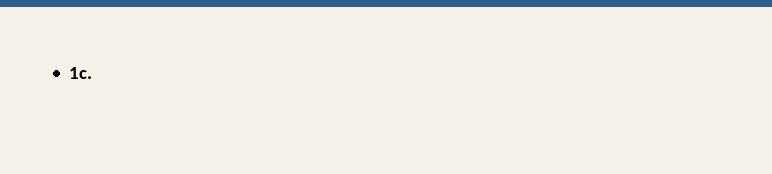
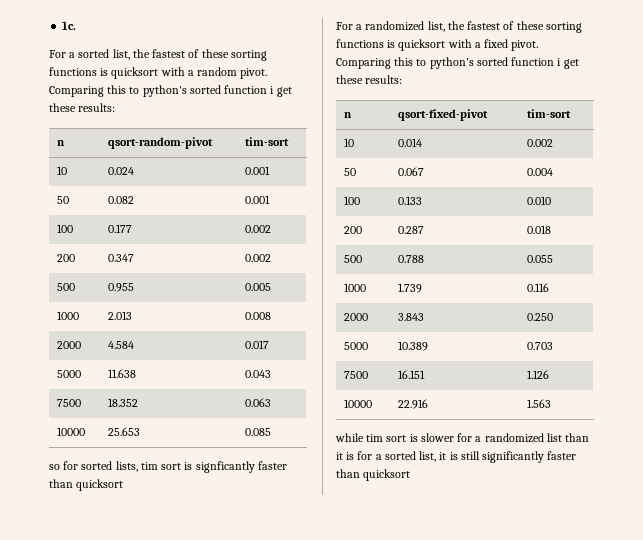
+ For a sorted list, the fastest of these sorting functions is quicksort with a random pivot. Comparing this to python's sorted function i get these results:
+ n | qsort-random-pivot | tim-sort
+ 10 | 0.024 | 0.001
+ 50 | 0.082 | 0.001
+ 100 | 0.177 | 0.002
+ 200 | 0.347 | 0.002
+ 500 | 0.955 | 0.005
+ 1000 | 2.013 | 0.008
+ 2000 | 4.584 | 0.017
+ 5000 | 11.638 | 0.043
+ 7500 | 18.352 | 0.063
+ 10000 | 25.653 | 0.085
+ so for sorted lists, tim sort is signficantly faster than quicksort
+ For a randomized list, the fastest of these sorting functions is quicksort with a fixed pivot. Comparing this to python's sorted function i get these results:
+ n | qsort-fixed-pivot | tim-sort
+ 10 | 0.014 | 0.002
+ 50 | 0.067 | 0.004
+ 100 | 0.133 | 0.010
+ 200 | 0.287 | 0.018
+ 500 | 0.788 | 0.055
+ 1000 | 1.739 | 0.116
+ 2000 | 3.843 | 0.250
+ 5000 | 10.389 | 0.703
+ 7500 | 16.151 | 1.126
+ 10000 | 22.916 | 1.563
+ while tim sort is slower for a randomized list than it is for a sorted list, it is still significantly faster than quicksort

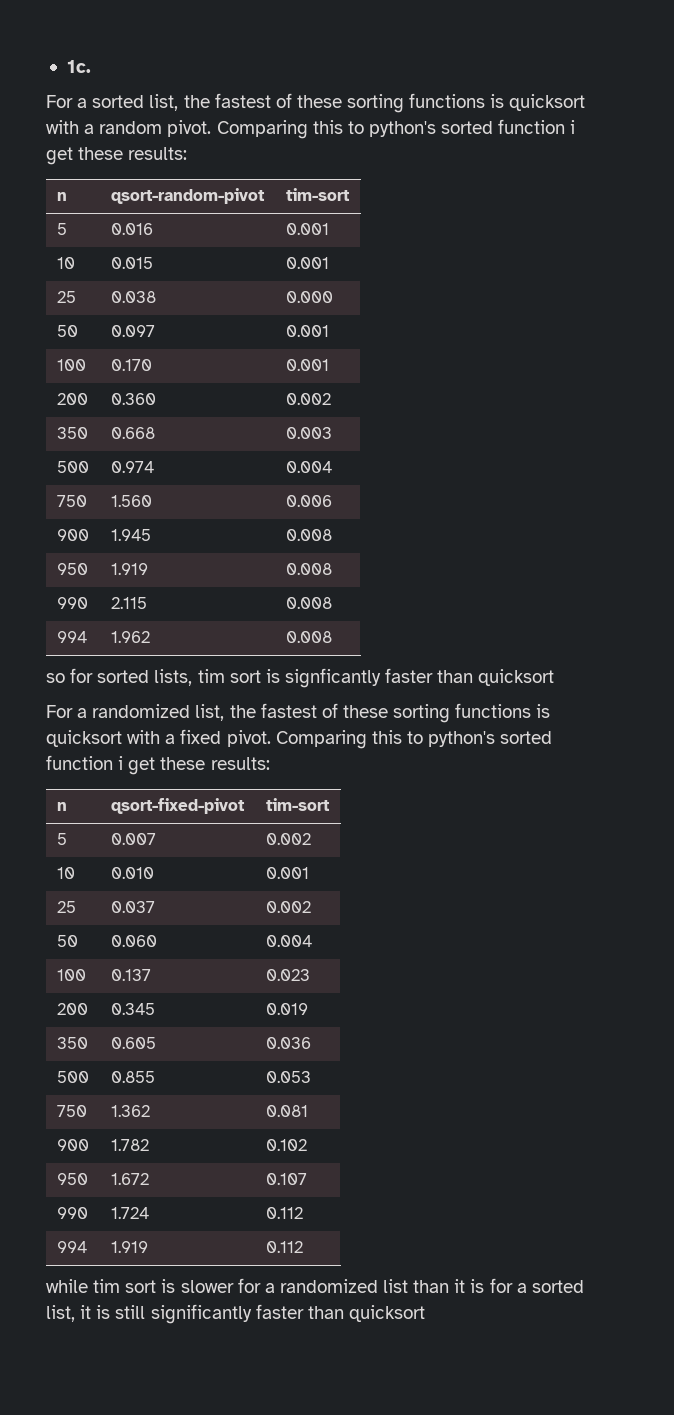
- 10 | 0.024 | 0.001
- 50 | 0.082 | 0.001
+ 5 | 0.016 | 0.001
+ 10 | 0.015 | 0.001
+ 25 | 0.038 | 0.000
+ 50 | 0.097 | 0.001
- 100 | 0.177 | 0.002
- 200 | 0.347 | 0.002
- 500 | 0.955 | 0.005
- 1000 | 2.013 | 0.008
- 2000 | 4.584 | 0.017
- 5000 | 11.638 | 0.043
- 7500 | 18.352 | 0.063
- 10000 | 25.653 | 0.085
+ 100 | 0.170 | 0.001
+ 200 | 0.360 | 0.002
+ 350 | 0.668 | 0.003
+ 500 | 0.974 | 0.004
+ 750 | 1.560 | 0.006
+ 900 | 1.945 | 0.008
+ 950 | 1.919 | 0.008
+ 990 | 2.115 | 0.008
+ 994 | 1.962 | 0.008
- 10 | 0.014 | 0.002
+ 5 | 0.007 | 0.002
+ 10 | 0.010 | 0.001
+ 25 | 0.037 | 0.002
- 50 | 0.067 | 0.004
+ 50 | 0.060 | 0.004
- 100 | 0.133 | 0.010
- 200 | 0.287 | 0.018
- 500 | 0.788 | 0.055
- 1000 | 1.739 | 0.116
- 2000 | 3.843 | 0.250
- 5000 | 10.389 | 0.703
- 7500 | 16.151 | 1.126
- 10000 | 22.916 | 1.563
+ 100 | 0.137 | 0.023
+ 200 | 0.345 | 0.019
+ 350 | 0.605 | 0.036
+ 500 | 0.855 | 0.053
+ 750 | 1.362 | 0.081
+ 900 | 1.782 | 0.102
+ 950 | 1.672 | 0.107
+ 990 | 1.724 | 0.112
+ 994 | 1.919 | 0.112

